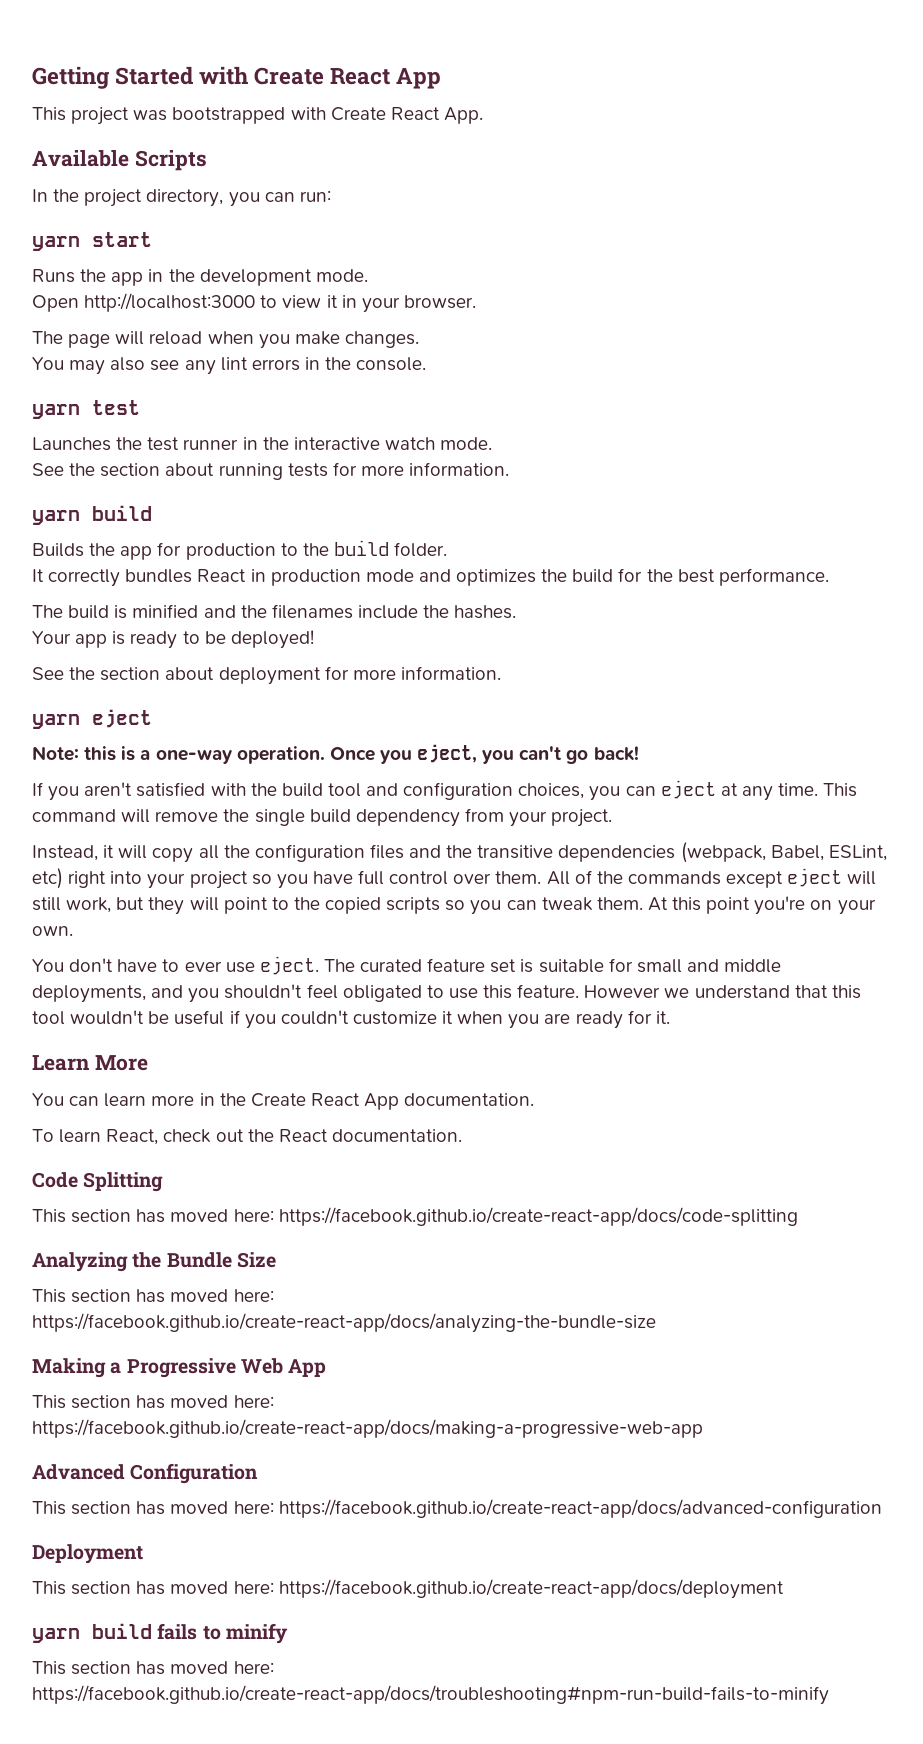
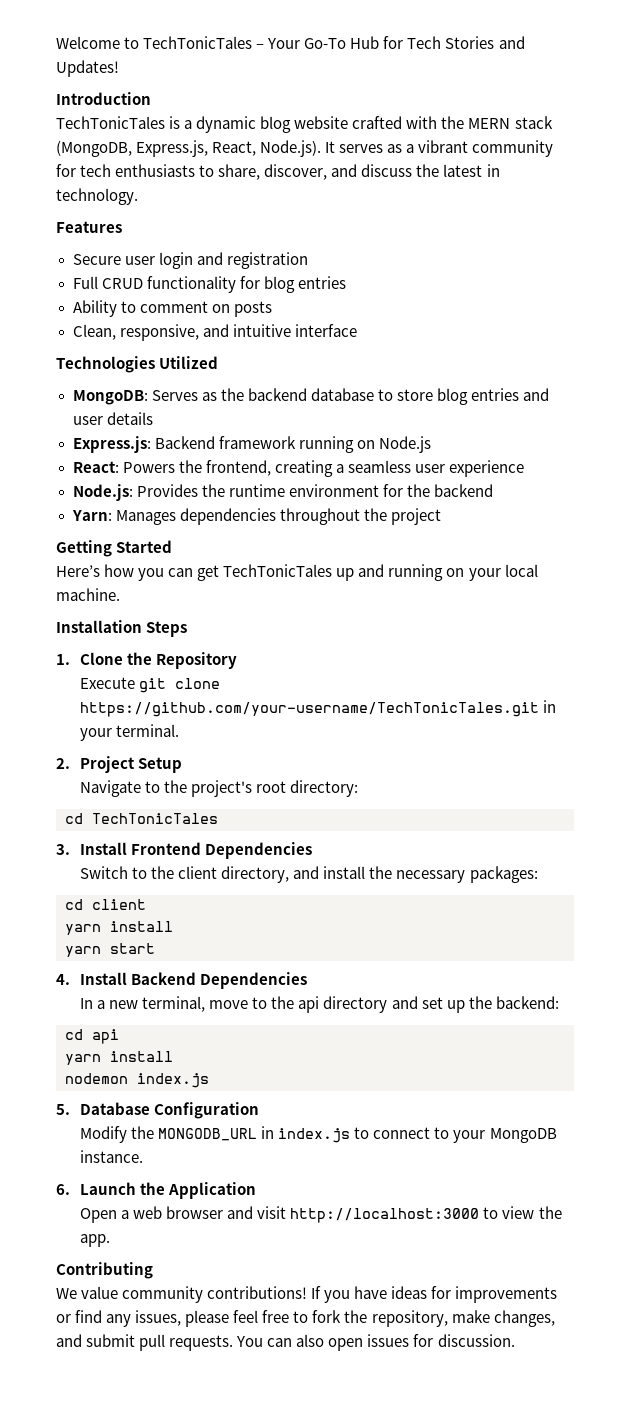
- Getting Started with Create React App
- This project was bootstrapped with Create React App.
- Available Scripts
- In the project directory, you can run:
+ Welcome to TechTonicTales – Your Go-To Hub for Tech Stories and Updates!
+ Introduction
+ TechTonicTales is a dynamic blog website crafted with the MERN stack (MongoDB, Express.js, React, Node.js). It serves as a vibrant community for tech enthusiasts to share, discover, and discuss the latest in technology.
+ Features
+ Secure user login and registration
+ Full CRUD functionality for blog entries
+ Ability to comment on posts
+ Clean, responsive, and intuitive interface
+ Technologies Utilized
+ MongoDB: Serves as the backend database to store blog entries and user details
+ Express.js: Backend framework running on Node.js
+ React: Powers the frontend, creating a seamless user experience
+ Node.js: Provides the runtime environment for the backend
+ Yarn: Manages dependencies throughout the project
+ Getting Started
+ Here’s how you can get TechTonicTales up and running on your local machine.
+ Installation Steps
+ 1. Clone the Repository
+ Execute git clone https://github.com/your-username/TechTonicTales.git in your terminal.
+ 2. Project Setup
+ Navigate to the project's root directory:
+ cd TechTonicTales
+ 3. Install Frontend Dependencies
+ Switch to the client directory, and install the necessary packages:
+ cd client
+ yarn install
  yarn start
- Runs the app in the development mode.
- Open http://localhost:3000 to view it in your browser.
- The page will reload when you make changes.
- You may also see any lint errors in the console.
- yarn test
- Launches the test runner in the interactive watch mode.
- See the section about running tests for more information.
- yarn build
- Builds the app for production to the build folder.
- It correctly bundles React in production mode and optimizes the build for the best performance.
- The build is minified and the filenames include the hashes.
- Your app is ready to be deployed!
- See the section about deployment for more information.
- yarn eject
- Note: this is a one-way operation. Once you eject, you can't go back!
- If you aren't satisfied with the build tool and configuration choices, you can eject at any time. This command will remove the single build dependency from your project.
- Instead, it will copy all the configuration files and the transitive dependencies (webpack, Babel, ESLint, etc) right into your project so you have full control over them. All of the commands except eject will still work, but they will point to the copied scripts so you can tweak them. At this point you're on your own.
- You don't have to ever use eject. The curated feature set is suitable for small and middle deployments, and you shouldn't feel obligated to use this feature. However we understand that this tool wouldn't be useful if you couldn't customize it when you are ready for it.
- Learn More
- You can learn more in the Create React App documentation.
- To learn React, check out the React documentation.
- Code Splitting
- This section has moved here: https://facebook.github.io/create-react-app/docs/code-splitting
- Analyzing the Bundle Size
- This section has moved here: https://facebook.github.io/create-react-app/docs/analyzing-the-bundle-size
- Making a Progressive Web App
- This section has moved here: https://facebook.github.io/create-react-app/docs/making-a-progressive-web-app
- Advanced Configuration
- This section has moved here: https://facebook.github.io/create-react-app/docs/advanced-configuration
- Deployment
- This section has moved here: https://facebook.github.io/create-react-app/docs/deployment
- yarn build fails to minify
- This section has moved here: https://facebook.github.io/create-react-app/docs/troubleshooting#npm-run-build-fails-to-minify
+ 4. Install Backend Dependencies
+ In a new terminal, move to the api directory and set up the backend:
+ cd api
+ yarn install
+ nodemon index.js
+ 5. Database Configuration
+ Modify the MONGODB_URL in index.js to connect to your MongoDB instance.
+ 6. Launch the Application
+ Open a web browser and visit http://localhost:3000 to view the app.
+ Contributing
+ We value community contributions! If you have ideas for improvements or find any issues, please feel free to fork the repository, make changes, and submit pull requests. You can also open issues for discussion.

